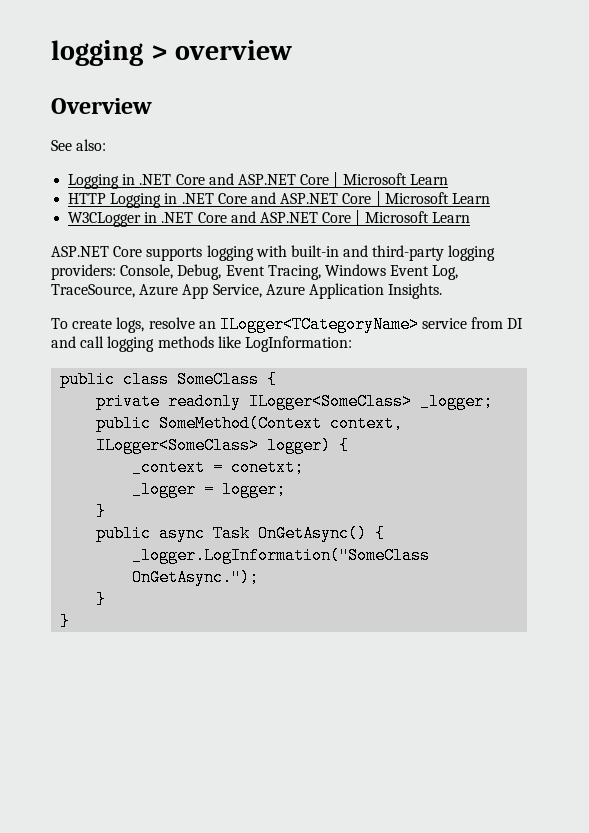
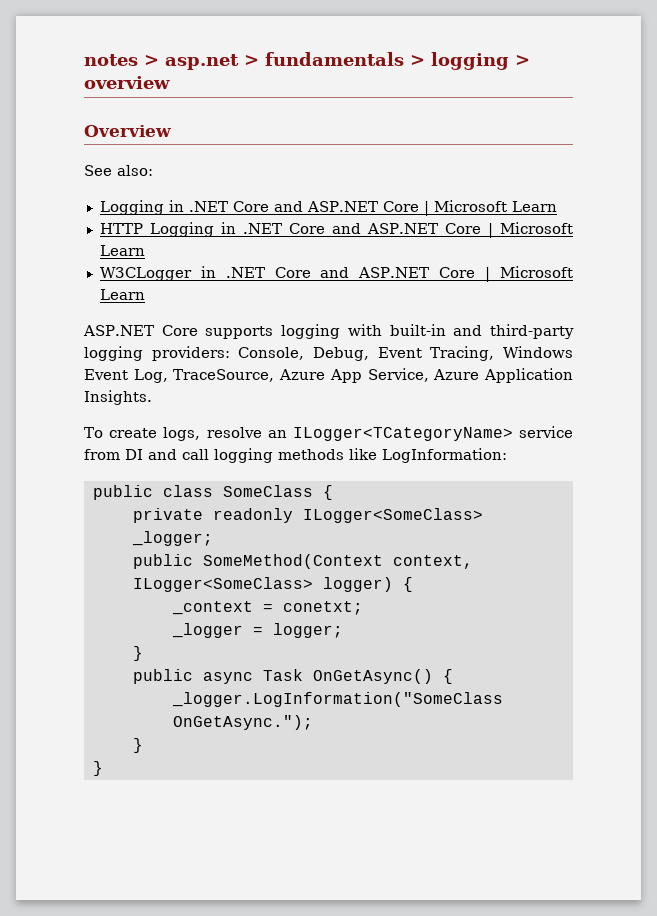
- logging > overview
+ notes > asp.net > fundamentals > logging > overview

